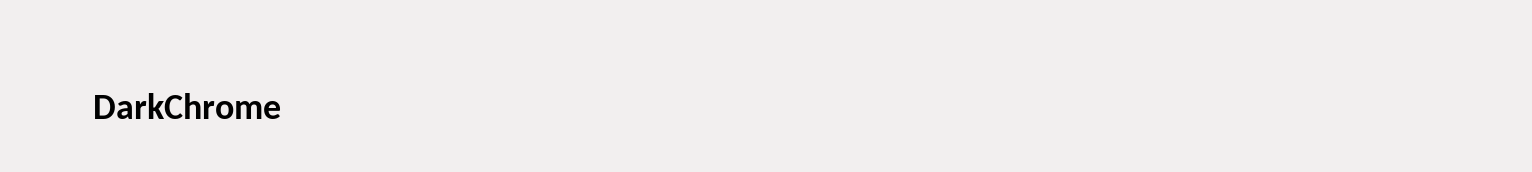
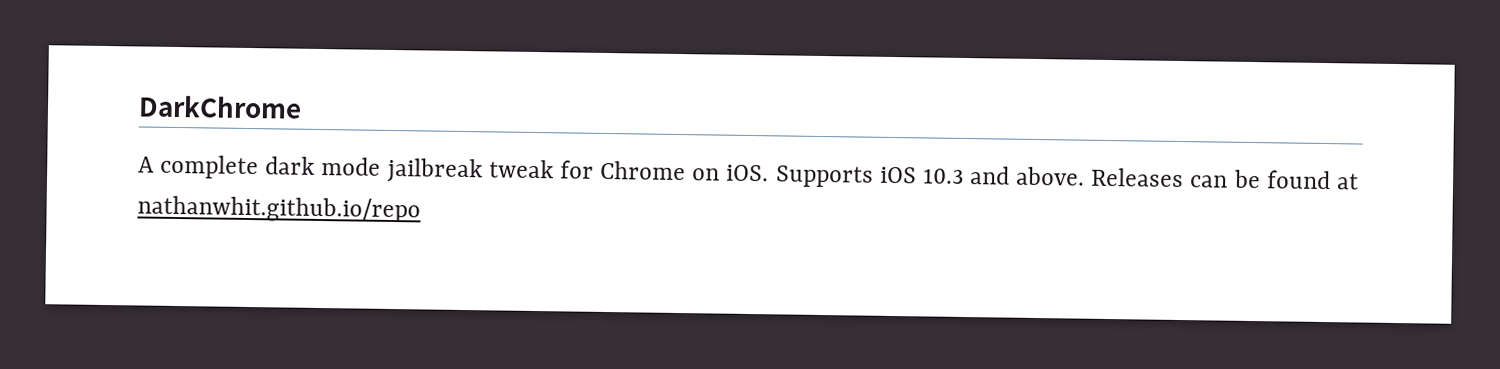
+ A complete dark mode jailbreak tweak for Chrome on iOS. Supports iOS 10.3 and above. Releases can be found at nathanwhit.github.io/repo

